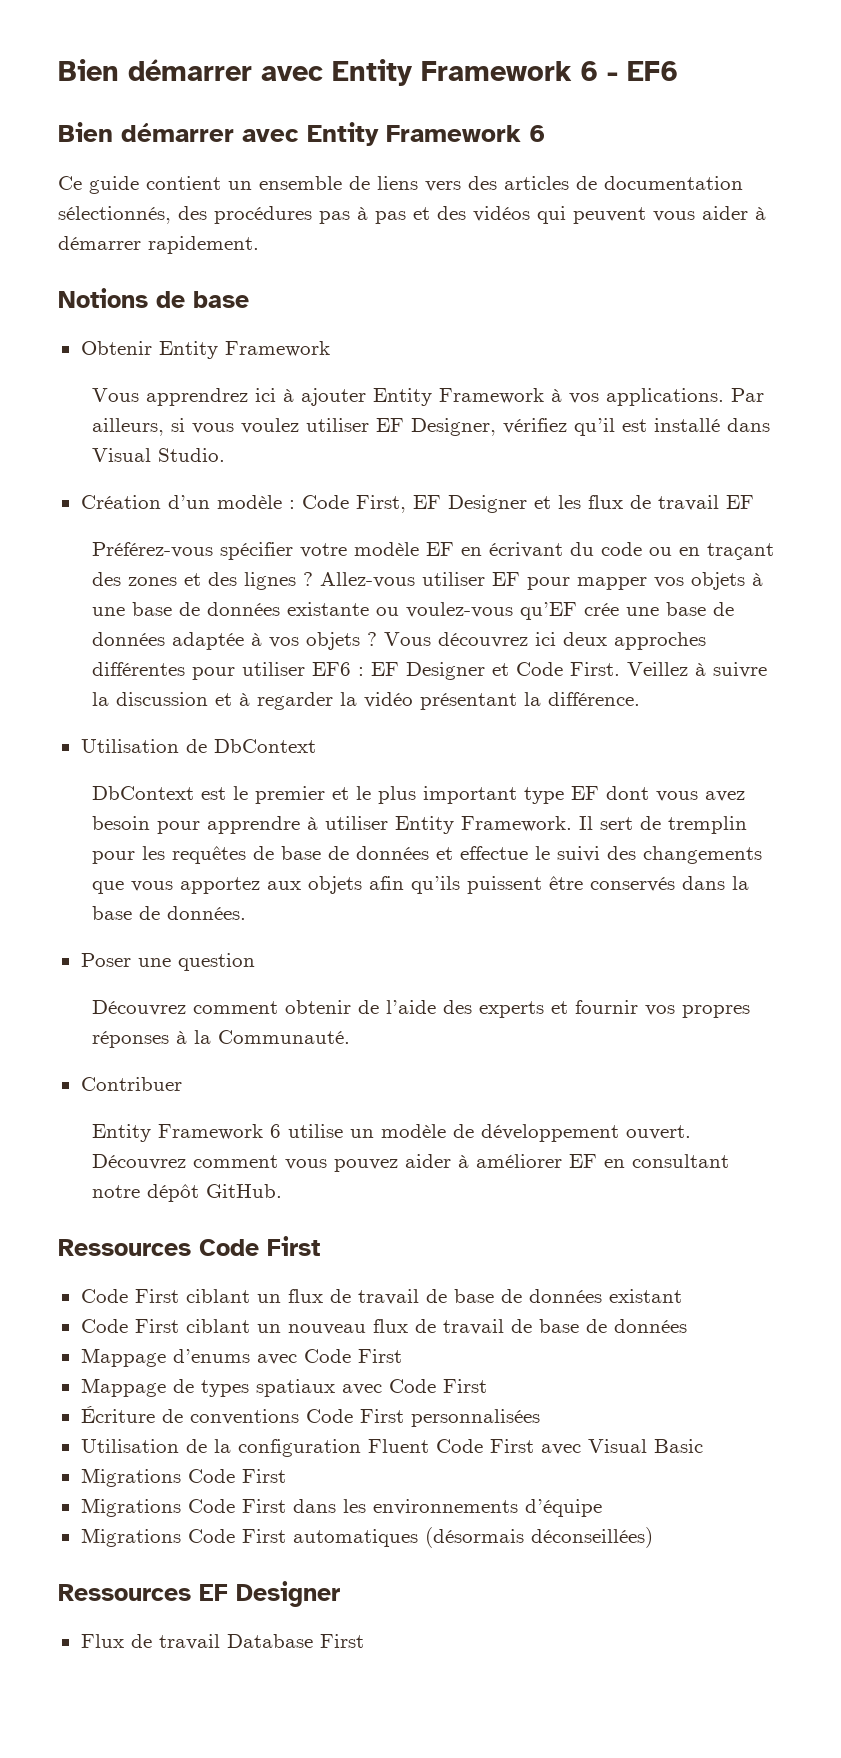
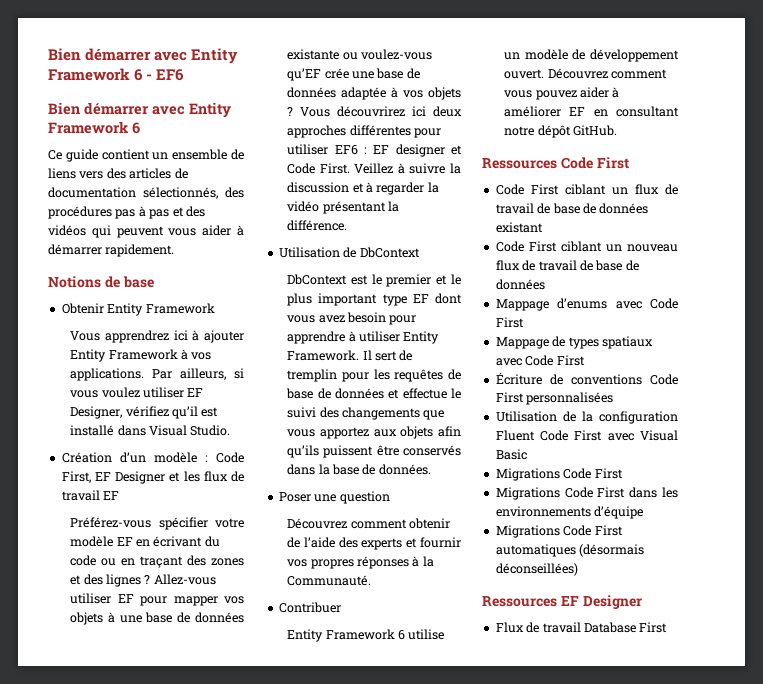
- Vous découvrez ici deux approches différentes pour utiliser EF6 : EF Designer et Code First.
+ Vous découvrirez ici deux approches différentes pour utiliser EF6 : EF designer et Code First.

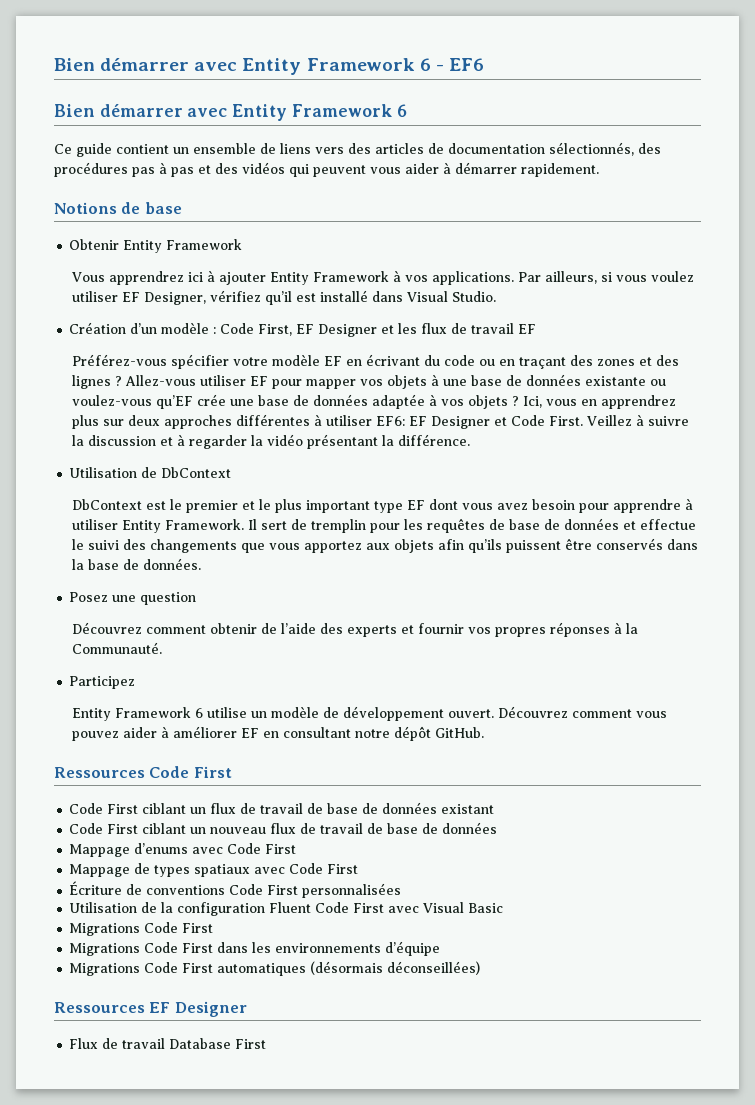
- Vous découvrirez ici deux approches différentes pour utiliser EF6 : EF designer et Code First.
+ Ici, vous en apprendrez plus sur deux approches différentes à utiliser EF6: EF Designer et Code First.
- Poser une question
+ Posez une question
- Contribuer
+ Participez

